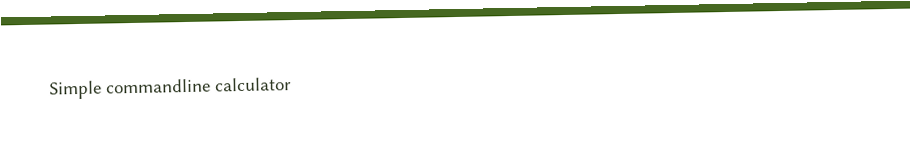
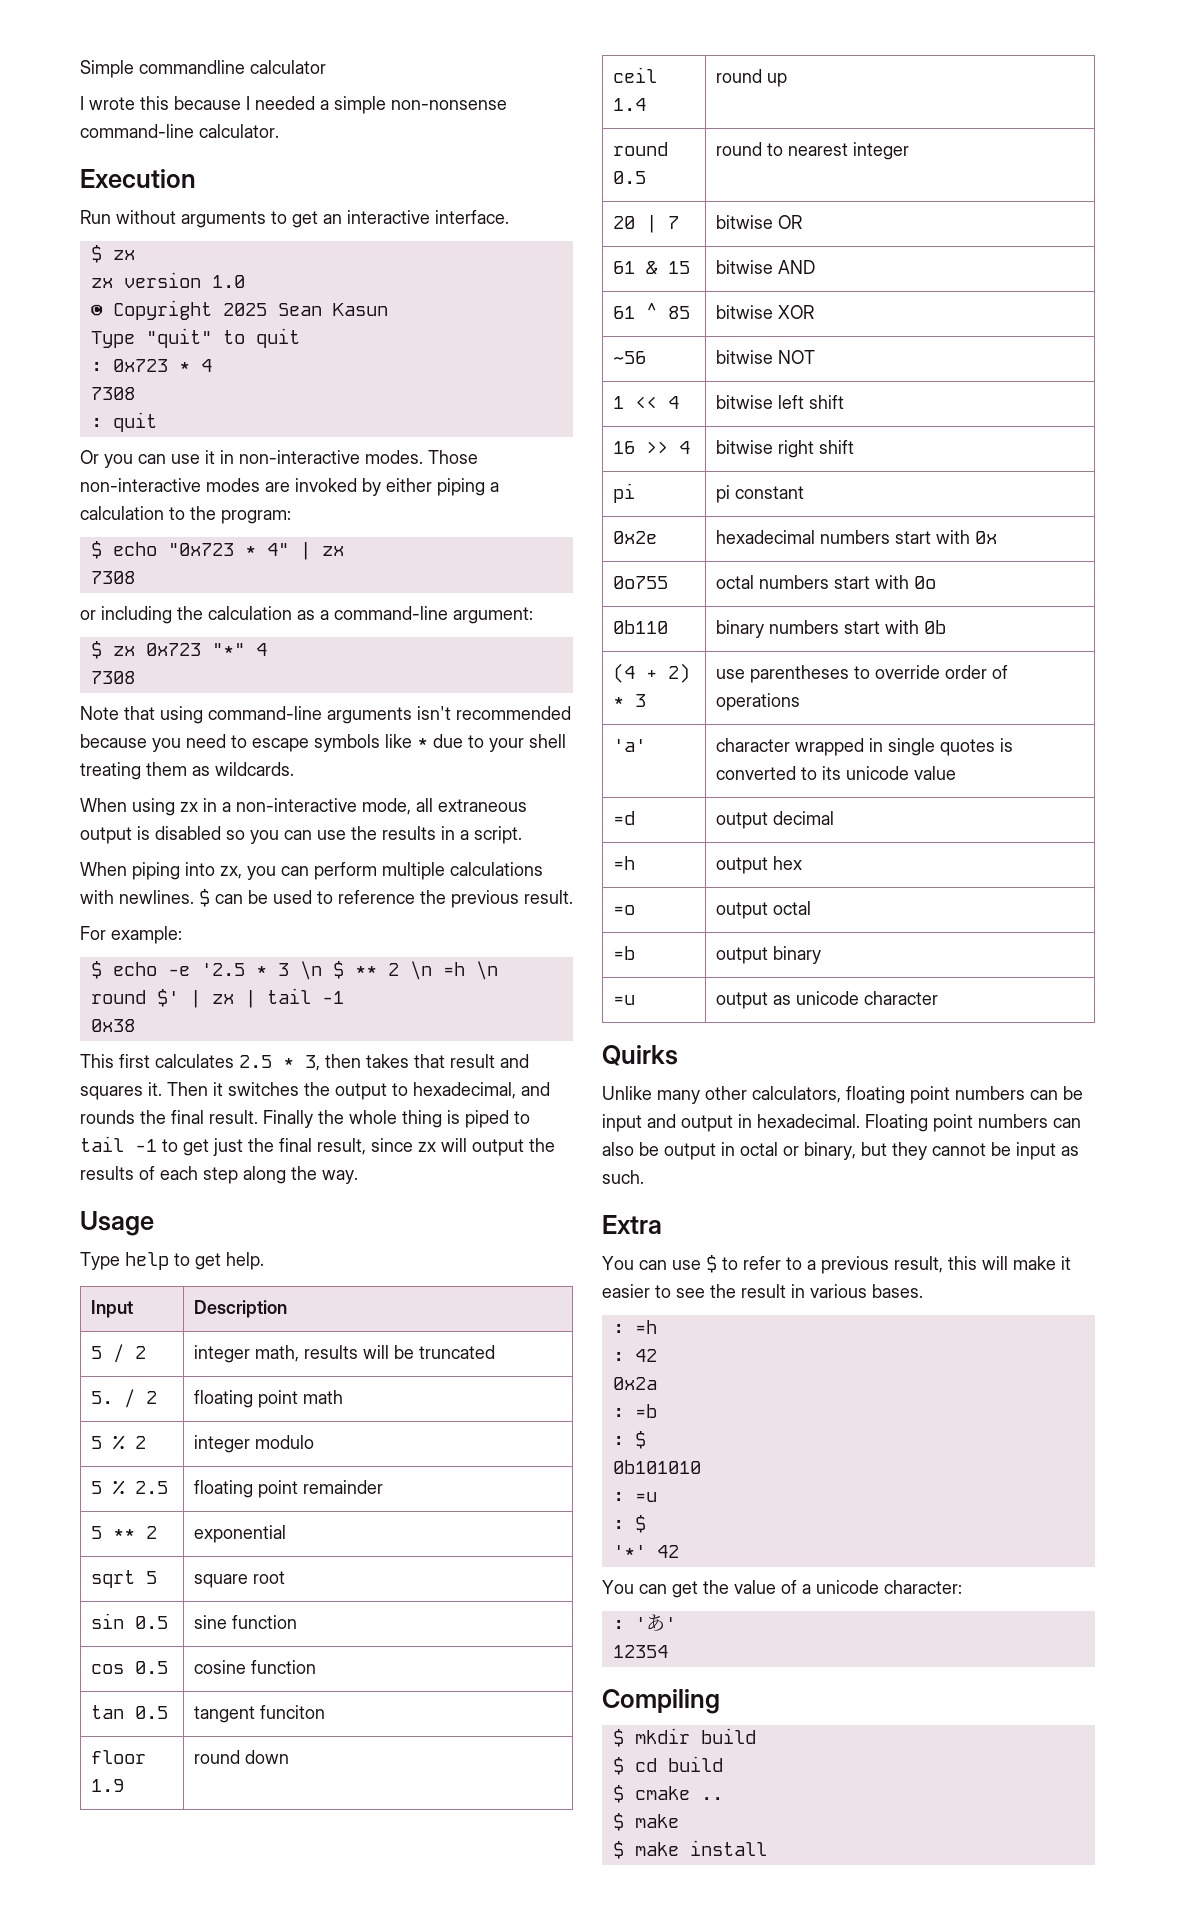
+ I wrote this because I needed a simple non-nonsense command-line calculator.
+ Execution
+ Run without arguments to get an interactive interface.
+ $ zx
+ zx version 1.0
+ © Copyright 2025 Sean Kasun
+ Type "quit" to quit
+ : 0x723 * 4
+ 7308
+ : quit
+ Or you can use it in non-interactive modes. Those non-interactive modes are invoked by either piping a calculation to the program:
+ $ echo "0x723 * 4" | zx
+ 7308
+ or including the calculation as a command-line argument:
+ $ zx 0x723 "*" 4
+ 7308
+ Note that using command-line arguments isn't recommended because you need to escape symbols like * due to your shell treating them as wildcards.
+ When using zx in a non-interactive mode, all extraneous output is disabled so you can use the results in a script.
+ When piping into zx, you can perform multiple calculations with newlines. $ can be used to reference the previous result.
+ For example:
+ $ echo -e '2.5 * 3 \n $ ** 2 \n =h \n round $' | zx | tail -1
+ 0x38
+ This first calculates 2.5 * 3, then takes that result and squares it. Then it switches the output to hexadecimal, and rounds the final result. Finally the whole thing is piped to tail -1 to get just the final result, since zx will output the results of each step along the way.
+ Usage
+ Type help to get help.
+ Input | Description
+ 5 / 2 | integer math, results will be truncated
+ 5. / 2 | floating point math
+ 5 % 2 | integer modulo
+ 5 % 2.5 | floating point remainder
+ 5 ** 2 | exponential
+ sqrt 5 | square root
+ sin 0.5 | sine function
+ cos 0.5 | cosine function
+ tan 0.5 | tangent funciton
+ floor 1.9 | round down
+ ceil 1.4 | round up
+ round 0.5 | round to nearest integer
+ 20 | 7 | bitwise OR
+ 61 & 15 | bitwise AND
+ 61 ^ 85 | bitwise XOR
+ ~56 | bitwise NOT
+ 1 << 4 | bitwise left shift
+ 16 >> 4 | bitwise right shift
+ pi | pi constant
+ 0x2e | hexadecimal numbers start with 0x
+ 0o755 | octal numbers start with 0o
+ 0b110 | binary numbers start with 0b
+ (4 + 2) * 3 | use parentheses to override order of operations
+ 'a' | character wrapped in single quotes is converted to its unicode value
+ =d | output decimal
+ =h | output hex
+ =o | output octal
+ =b | output binary
+ =u | output as unicode character
+ Quirks
+ Unlike many other calculators, floating point numbers can be input and output in hexadecimal. Floating point numbers can also be output in octal or binary, but they cannot be input as such.
+ Extra
+ You can use $ to refer to a previous result, this will make it easier to see the result in various bases.
+ : =h
+ : 42
+ 0x2a
+ : =b
+ : $
+ 0b101010
+ : =u
+ : $
+ '*' 42
+ You can get the value of a unicode character:
+ : 'あ'
+ 12354
+ Compiling
+ $ mkdir build
+ $ cd build
+ $ cmake ..
+ $ make
+ $ make install

